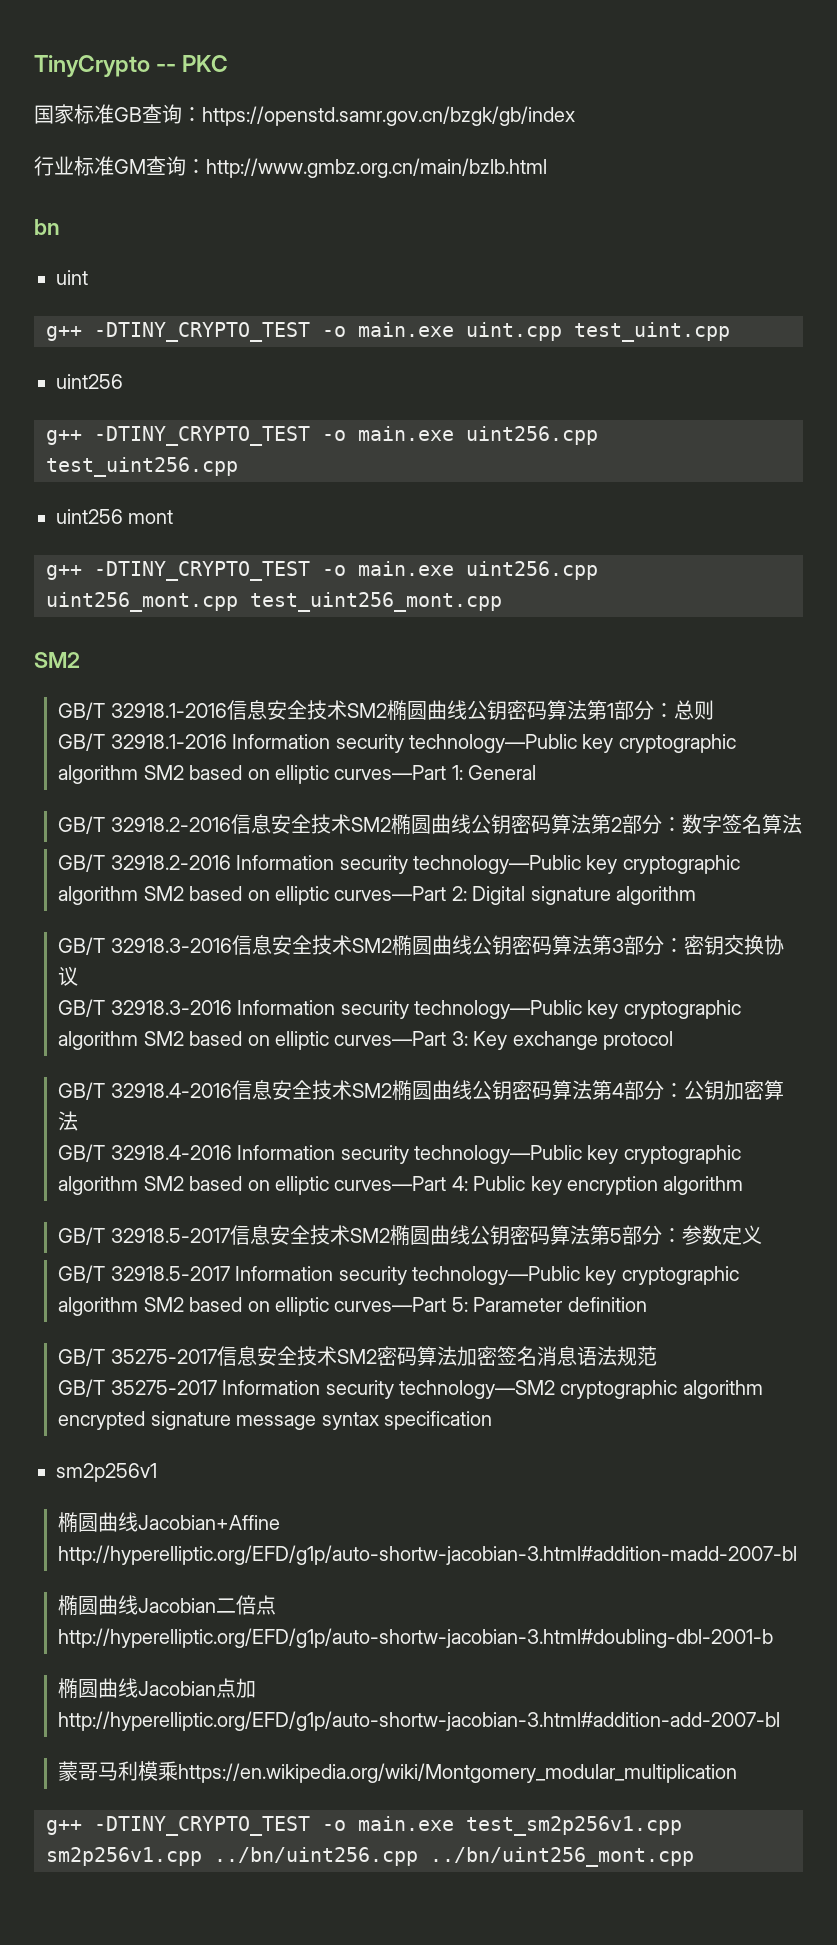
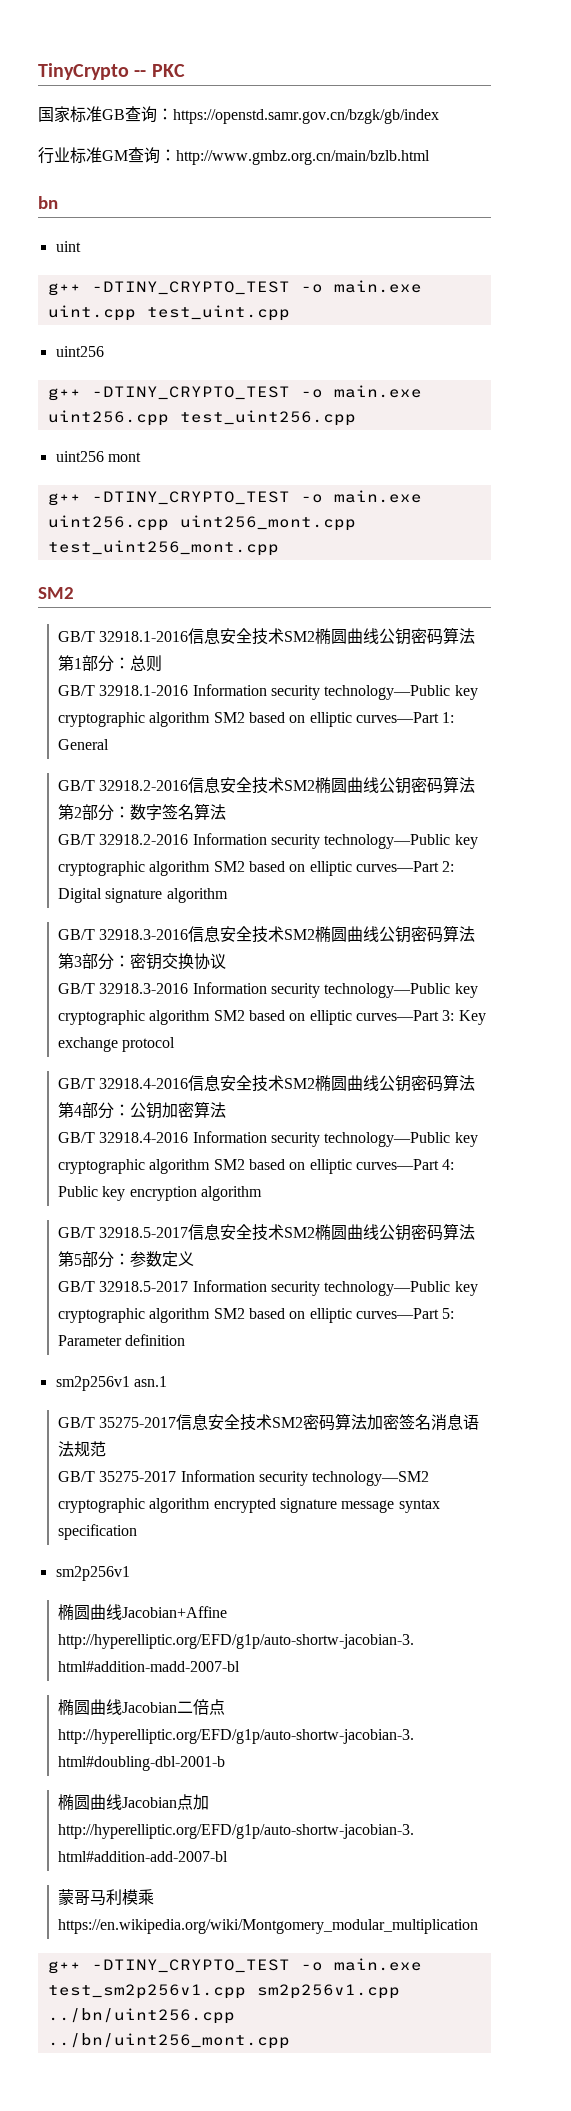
+ sm2p256v1 asn.1

